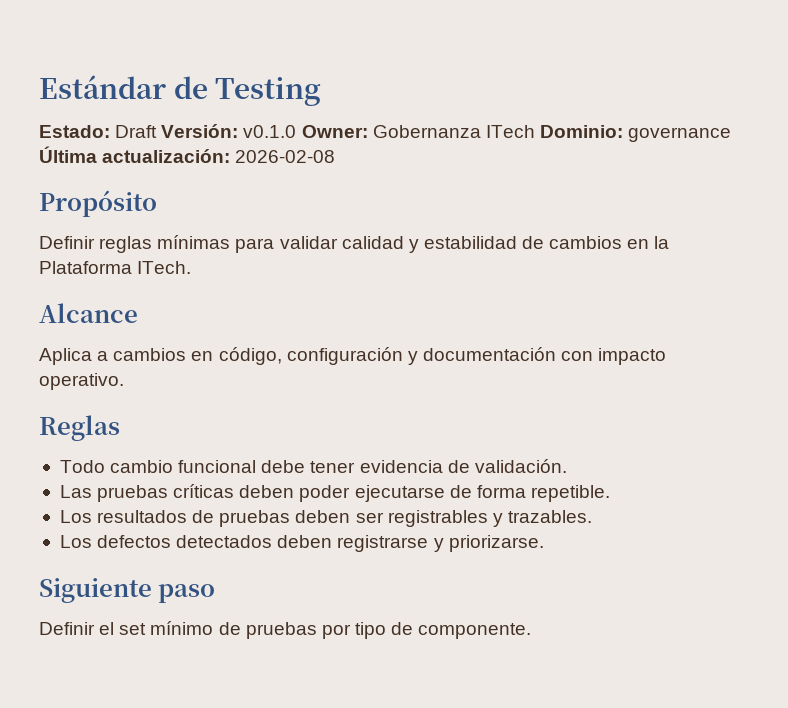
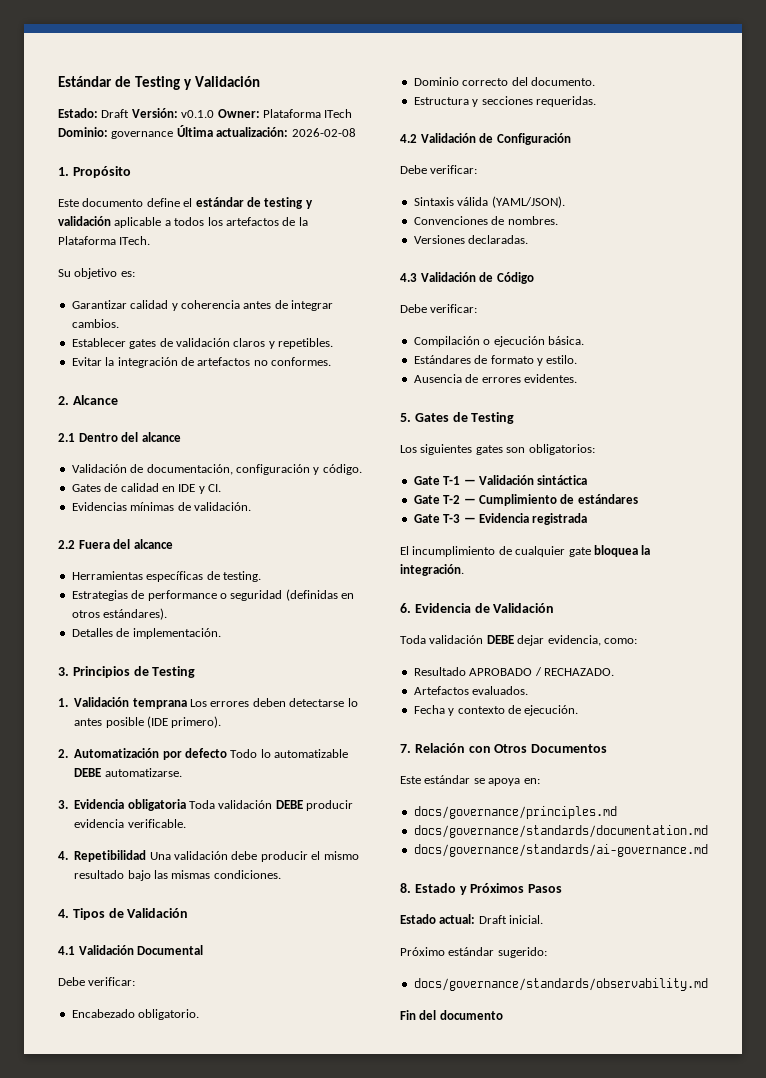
- Estándar de Testing
+ Estándar de Testing y Validación
- Estado: Draft Versión: v0.1.0 Owner: Gobernanza ITech Dominio: governance Última actualización: 2026-02-08
+ Estado: Draft Versión: v0.1.0 Owner: Plataforma ITech Dominio: governance Última actualización: 2026-02-08
- Propósito
+ 1. Propósito
- Definir reglas mínimas para validar calidad y estabilidad de cambios en la Plataforma ITech.
- Alcance
- Aplica a cambios en código, configuración y documentación con impacto operativo.
- Reglas
- Todo cambio funcional debe tener evidencia de validación.
- Las pruebas críticas deben poder ejecutarse de forma repetible.
- Los resultados de pruebas deben ser registrables y trazables.
- Los defectos detectados deben registrarse y priorizarse.
- Siguiente paso
- Definir el set mínimo de pruebas por tipo de componente.
+ Este documento define el estándar de testing y validación aplicable a todos los artefactos de la Plataforma ITech.
+ Su objetivo es:
+ Garantizar calidad y coherencia antes de integrar cambios.
+ Establecer gates de validación claros y repetibles.
+ Evitar la integración de artefactos no conformes.
+ 2. Alcance
+ 2.1 Dentro del alcance
+ Validación de documentación, configuración y código.
+ Gates de calidad en IDE y CI.
+ Evidencias mínimas de validación.
+ 2.2 Fuera del alcance
+ Herramientas específicas de testing.
+ Estrategias de performance o seguridad (definidas en otros estándares).
+ Detalles de implementación.
+ 3. Principios de Testing
+ 1. Validación temprana Los errores deben detectarse lo antes posible (IDE primero).
+ 2. Automatización por defecto Todo lo automatizable DEBE automatizarse.
+ 3. Evidencia obligatoria Toda validación DEBE producir evidencia verificable.
+ 4. Repetibilidad Una validación debe producir el mismo resultado bajo las mismas condiciones.
+ 4. Tipos de Validación
+ 4.1 Validación Documental
+ Debe verificar:
+ Encabezado obligatorio.
+ Dominio correcto del documento.
+ Estructura y secciones requeridas.
+ 4.2 Validación de Configuración
+ Debe verificar:
+ Sintaxis válida (YAML/JSON).
+ Convenciones de nombres.
+ Versiones declaradas.
+ 4.3 Validación de Código
+ Debe verificar:
+ Compilación o ejecución básica.
+ Estándares de formato y estilo.
+ Ausencia de errores evidentes.
+ 5. Gates de Testing
+ Los siguientes gates son obligatorios:
+ Gate T-1 — Validación sintáctica
+ Gate T-2 — Cumplimiento de estándares
+ Gate T-3 — Evidencia registrada
+ El incumplimiento de cualquier gate bloquea la integración.
+ 6. Evidencia de Validación
+ Toda validación DEBE dejar evidencia, como:
+ Resultado APROBADO / RECHAZADO.
+ Artefactos evaluados.
+ Fecha y contexto de ejecución.
+ 7. Relación con Otros Documentos
+ Este estándar se apoya en:
+ docs/governance/principles.md
+ docs/governance/standards/documentation.md
+ docs/governance/standards/ai-governance.md
+ 8. Estado y Próximos Pasos
+ Estado actual: Draft inicial.
+ Próximo estándar sugerido:
+ docs/governance/standards/observability.md
+ Fin del documento

